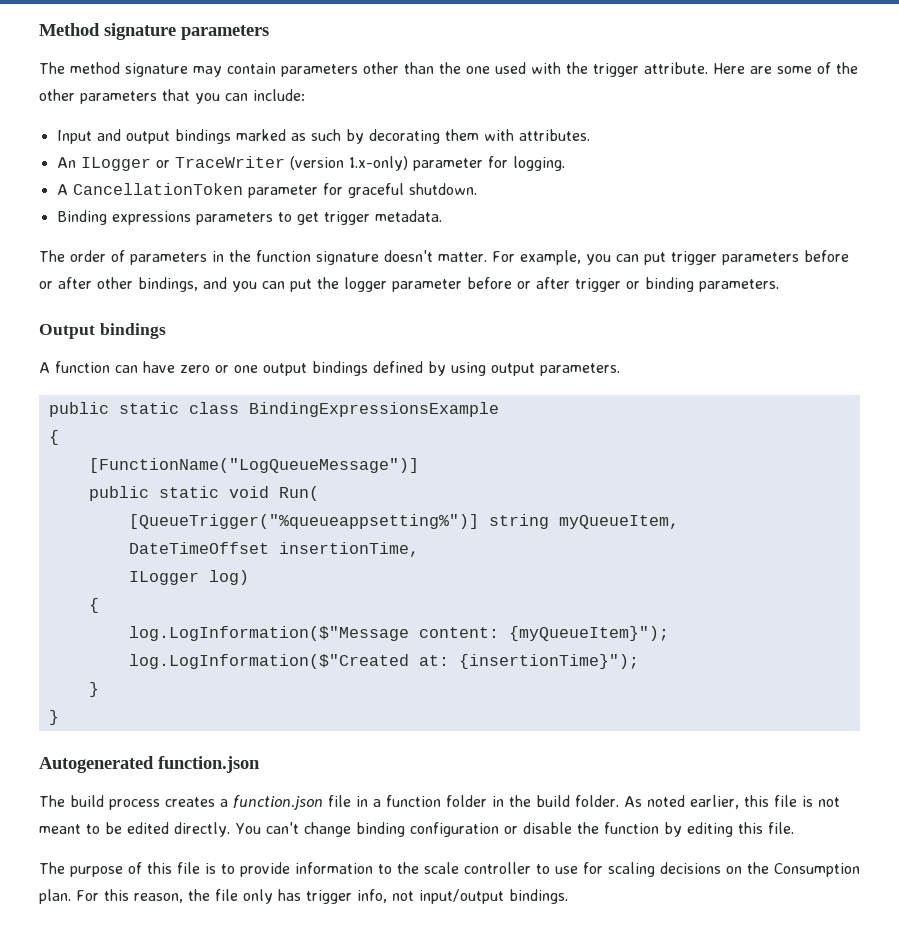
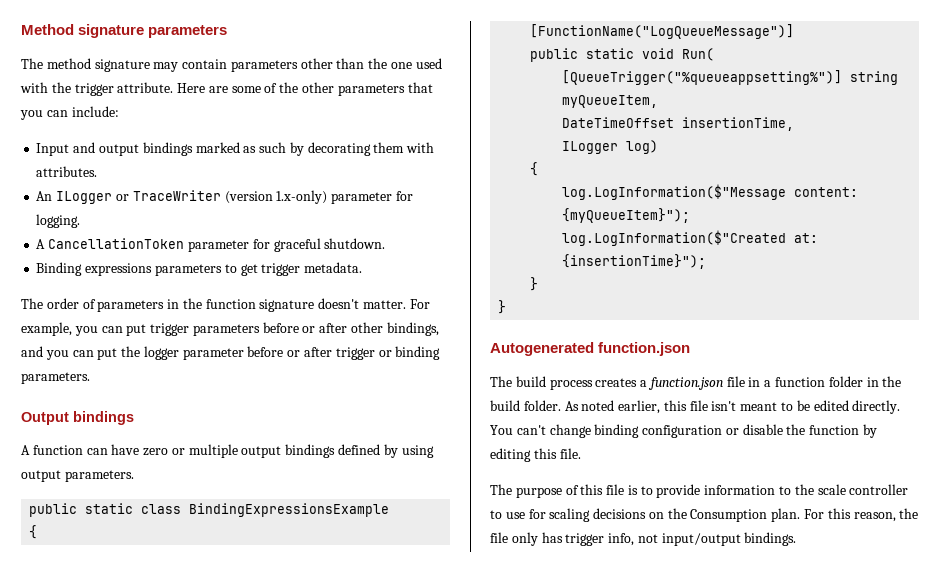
- A function can have zero or one output bindings defined by using output parameters.
+ A function can have zero or multiple output bindings defined by using output parameters.
- As noted earlier, this file is not meant to be edited directly.
+ As noted earlier, this file isn't meant to be edited directly.

